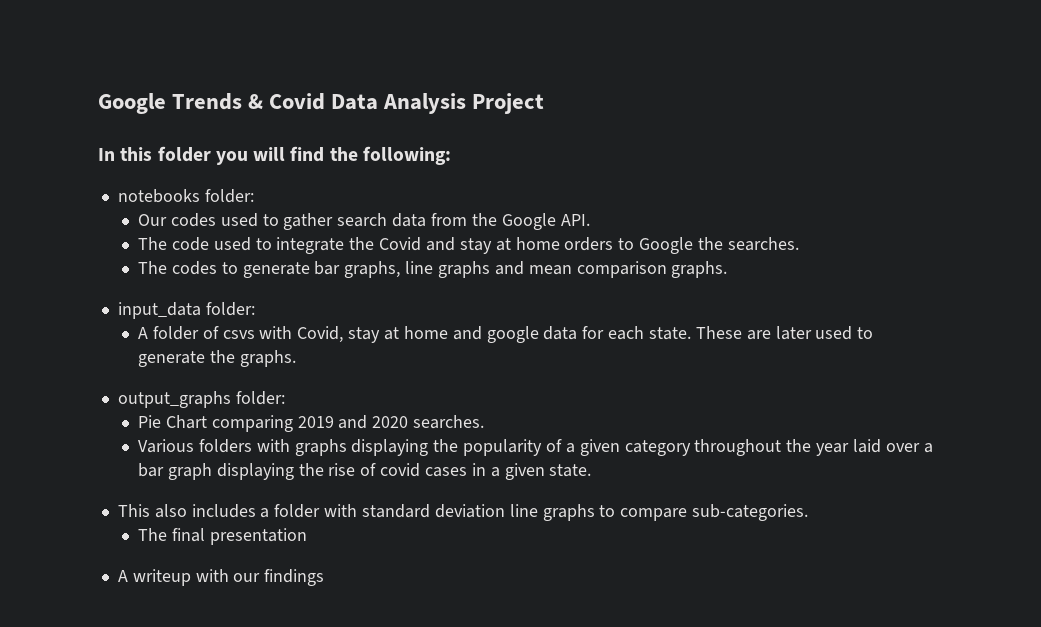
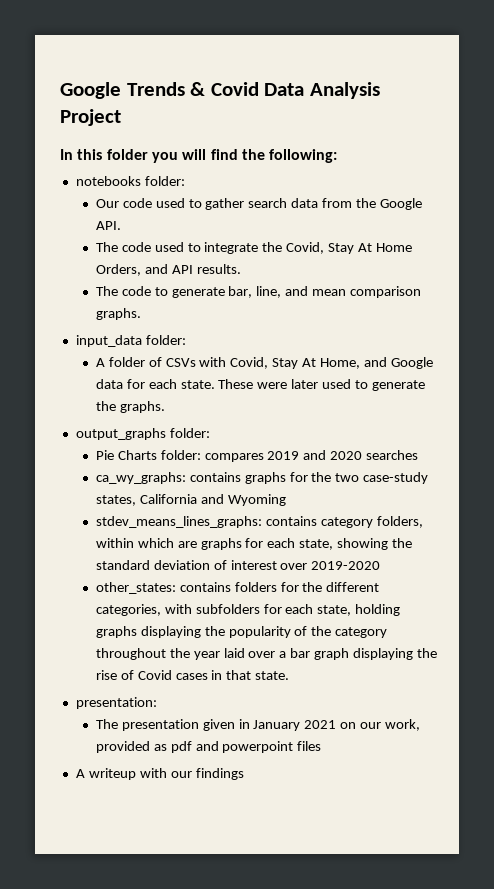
- Our codes used to gather search data from the Google API.
+ Our code used to gather search data from the Google API.
- The code used to integrate the Covid and stay at home orders to Google the searches.
- The codes to generate bar graphs, line graphs and mean comparison graphs.
+ The code used to integrate the Covid, Stay At Home Orders, and API results.
+ The code to generate bar, line, and mean comparison graphs.
- A folder of csvs with Covid, stay at home and google data for each state.
+ A folder of CSVs with Covid, Stay At Home, and Google data for each state.
- These are later used to generate the graphs.
+ These were later used to generate the graphs.
- Pie Chart comparing 2019 and 2020 searches.
- Various folders with graphs displaying the popularity of a given category throughout the year laid over a bar graph displaying the rise of covid cases in a given state.
+ Pie Charts folder: compares 2019 and 2020 searches
+ ca_wy_graphs: contains graphs for the two case-study states, California and Wyoming
+ stdev_means_lines_graphs: contains category folders, within which are graphs for each state, showing the standard deviation of interest over 2019-2020
+ other_states: contains folders for the different categories, with subfolders for each state, holding graphs displaying the popularity of the category throughout the year laid over a bar graph displaying the rise of Covid cases in that state.
- This also includes a folder with standard deviation line graphs to compare sub-categories.
- The final presentation
+ presentation:
+ The presentation given in January 2021 on our work, provided as pdf and powerpoint files

